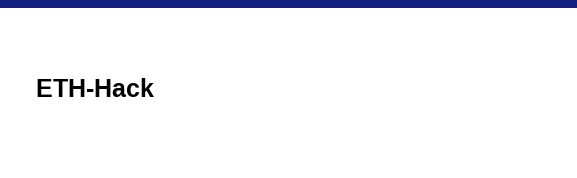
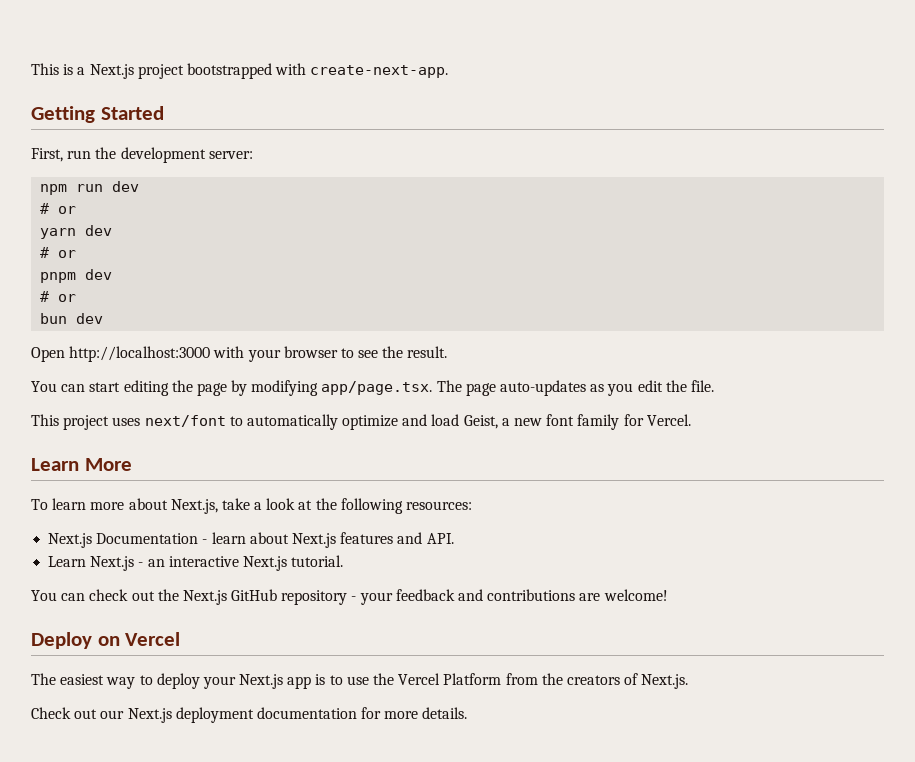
- ETH-Hack
+ This is a Next.js project bootstrapped with create-next-app.
+ Getting Started
+ First, run the development server:
+ npm run dev
+ # or
+ yarn dev
+ # or
+ pnpm dev
+ # or
+ bun dev
+ Open http://localhost:3000 with your browser to see the result.
+ You can start editing the page by modifying app/page.tsx. The page auto-updates as you edit the file.
+ This project uses next/font to automatically optimize and load Geist, a new font family for Vercel.
+ Learn More
+ To learn more about Next.js, take a look at the following resources:
+ Next.js Documentation - learn about Next.js features and API.
+ Learn Next.js - an interactive Next.js tutorial.
+ You can check out the Next.js GitHub repository - your feedback and contributions are welcome!
+ Deploy on Vercel
+ The easiest way to deploy your Next.js app is to use the Vercel Platform from the creators of Next.js.
+ Check out our Next.js deployment documentation for more details.

